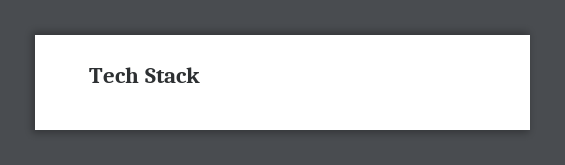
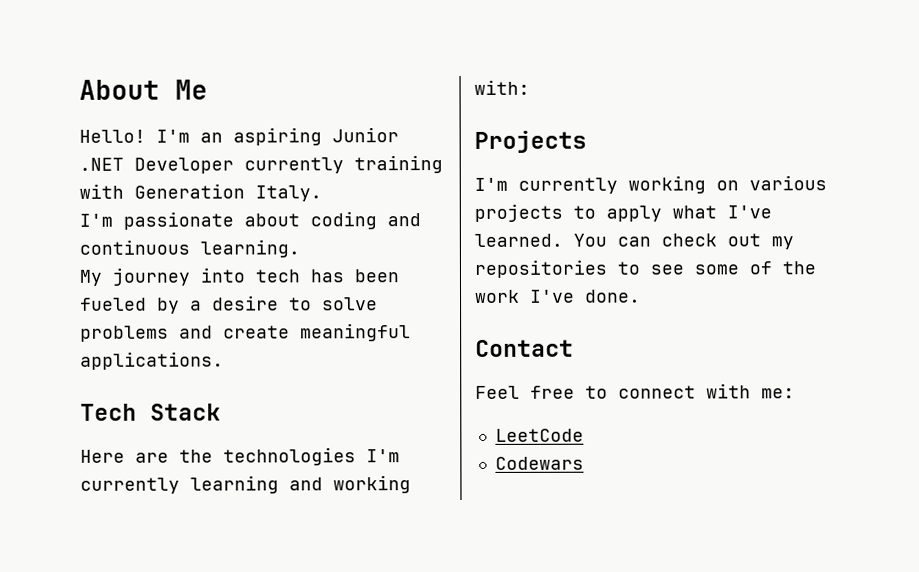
+ About Me
+ Hello! I'm an aspiring Junior .NET Developer currently training with Generation Italy.
+ I'm passionate about coding and continuous learning.
+ My journey into tech has been fueled by a desire to solve problems and create meaningful applications.
  Tech Stack
+ Here are the technologies I'm currently learning and working with:
+ Projects
+ I'm currently working on various projects to apply what I've learned. You can check out my repositories to see some of the work I've done.
+ Contact
+ Feel free to connect with me:
+ LeetCode
+ Codewars

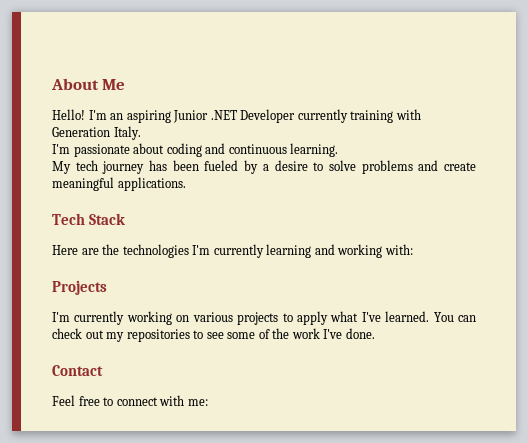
- My journey into tech has been fueled by a desire to solve problems and create meaningful applications.
+ My tech journey has been fueled by a desire to solve problems and create meaningful applications.
- LeetCode
- Codewars

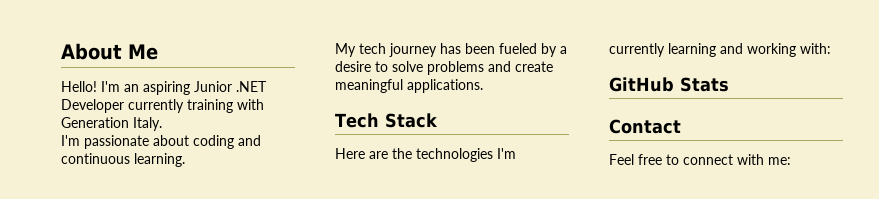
- Projects
- I'm currently working on various projects to apply what I've learned. You can check out my repositories to see some of the work I've done.
+ GitHub Stats

